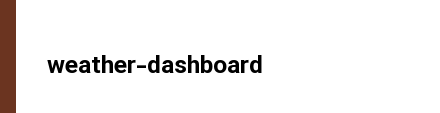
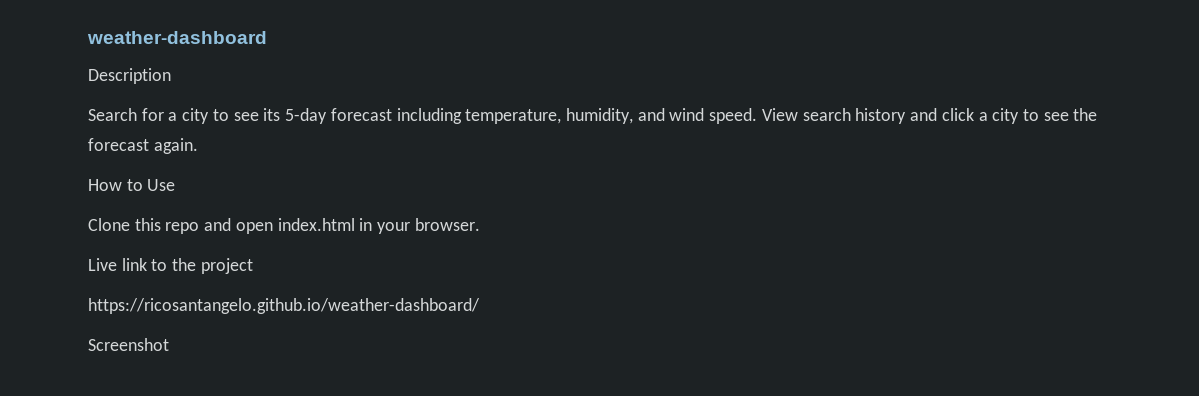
+ Description
+ Search for a city to see its 5-day forecast including temperature, humidity, and wind speed. View search history and click a city to see the forecast again.
+ How to Use
+ Clone this repo and open index.html in your browser.
+ Live link to the project
+ https://ricosantangelo.github.io/weather-dashboard/
+ Screenshot

